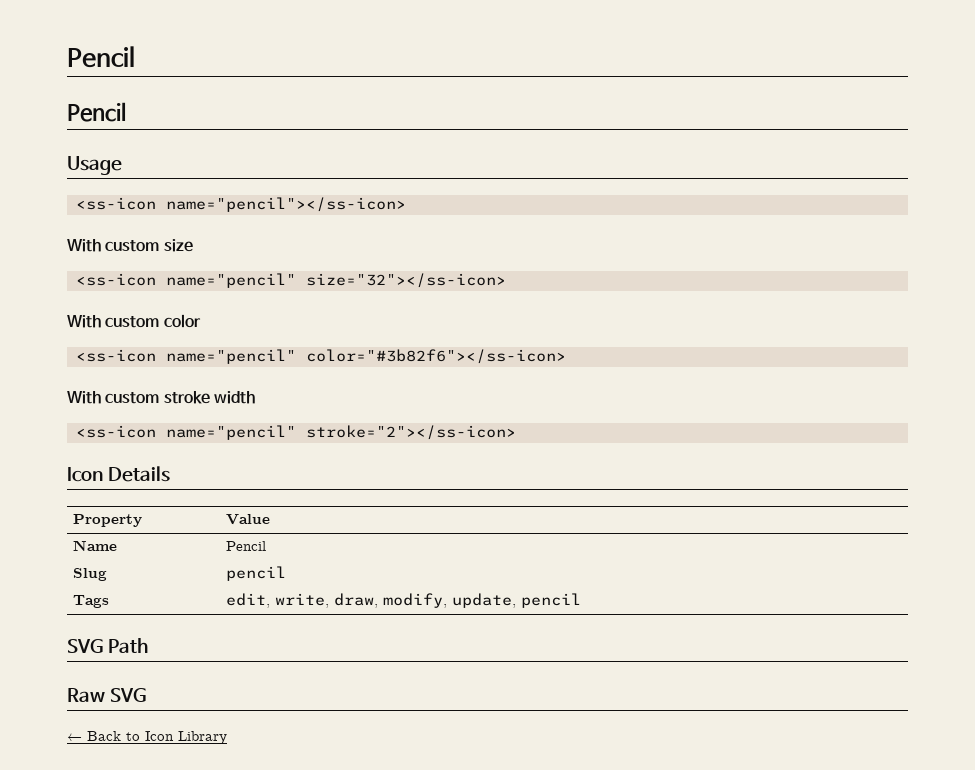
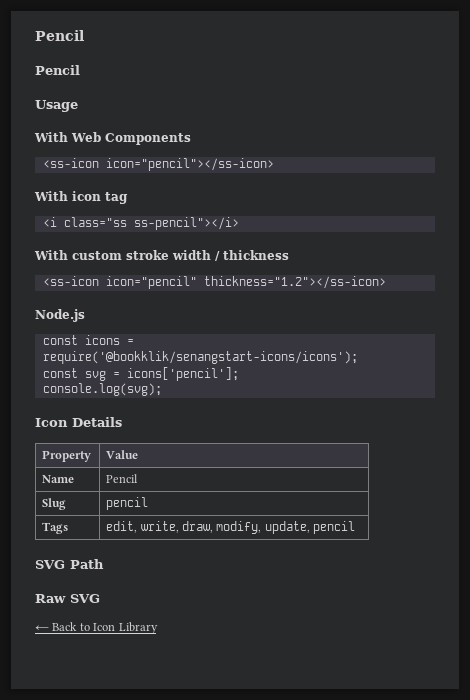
- <ss-icon name="pencil"></ss-icon>
- With custom size
- <ss-icon name="pencil" size="32"></ss-icon>
- With custom color
- <ss-icon name="pencil" color="#3b82f6"></ss-icon>
+ With Web Components
+ <ss-icon icon="pencil"></ss-icon>
+ With icon tag
+ <i class="ss ss-pencil"></i>
- With custom stroke width
- <ss-icon name="pencil" stroke="2"></ss-icon>
+ With custom stroke width / thickness
+ <ss-icon icon="pencil" thickness="1.2"></ss-icon>
+ Node.js
+ const icons = require('@bookklik/senangstart-icons/icons');
+ const svg = icons['pencil'];
+ console.log(svg);

